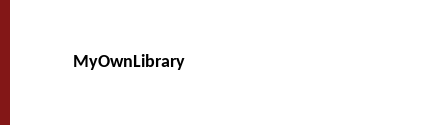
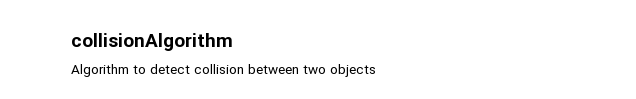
- MyOwnLibrary
+ collisionAlgorithm
+ Algorithm to detect collision between two objects

